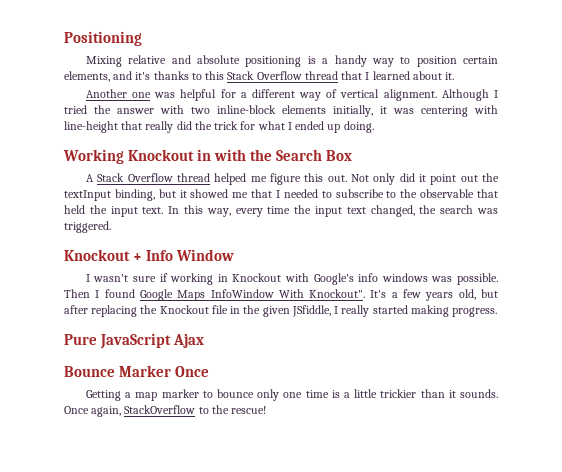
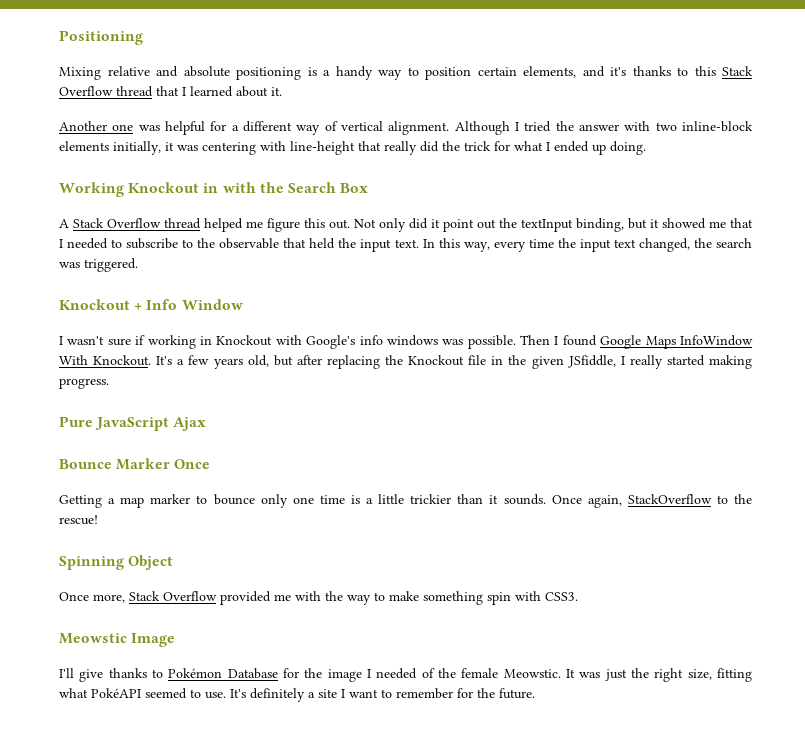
- Then I found Google Maps InfoWindow With Knockout".
+ Then I found Google Maps InfoWindow With Knockout.
+ Spinning Object
+ Once more, Stack Overflow provided me with the way to make something spin with CSS3.
+ Meowstic Image
+ I'll give thanks to Pokémon Database for the image I needed of the female Meowstic. It was just the right size, fitting what PokéAPI seemed to use. It's definitely a site I want to remember for the future.

